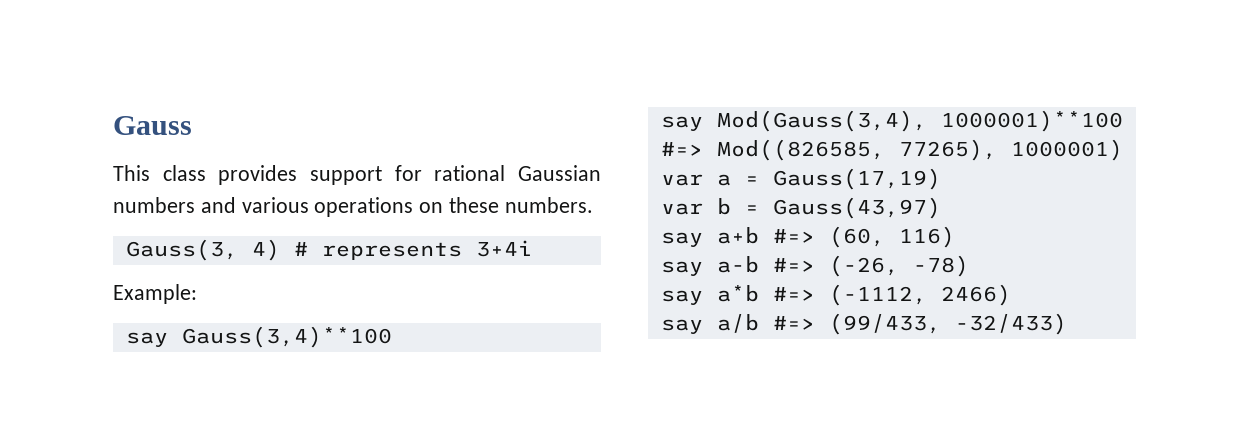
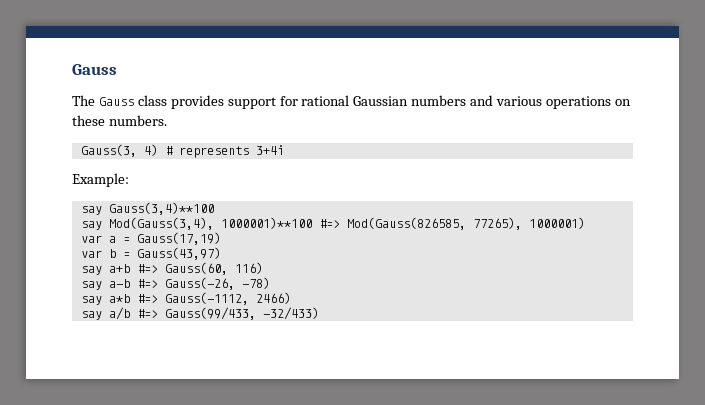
- This class provides support for rational Gaussian numbers and various operations on these numbers.
+ The Gauss class provides support for rational Gaussian numbers and various operations on these numbers.
- say Mod(Gauss(3,4), 1000001)**100 #=> Mod((826585, 77265), 1000001)
+ say Mod(Gauss(3,4), 1000001)**100 #=> Mod(Gauss(826585, 77265), 1000001)
- say a+b #=> (60, 116)
+ say a+b #=> Gauss(60, 116)
- say a-b #=> (-26, -78)
+ say a-b #=> Gauss(-26, -78)
- say a*b #=> (-1112, 2466)
+ say a*b #=> Gauss(-1112, 2466)
- say a/b #=> (99/433, -32/433)
+ say a/b #=> Gauss(99/433, -32/433)

